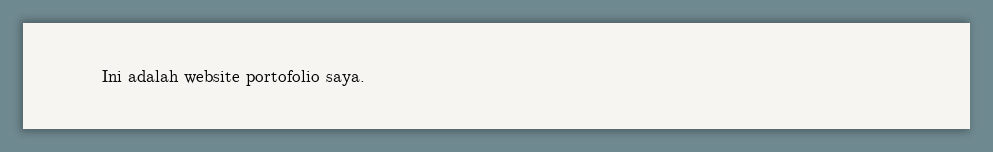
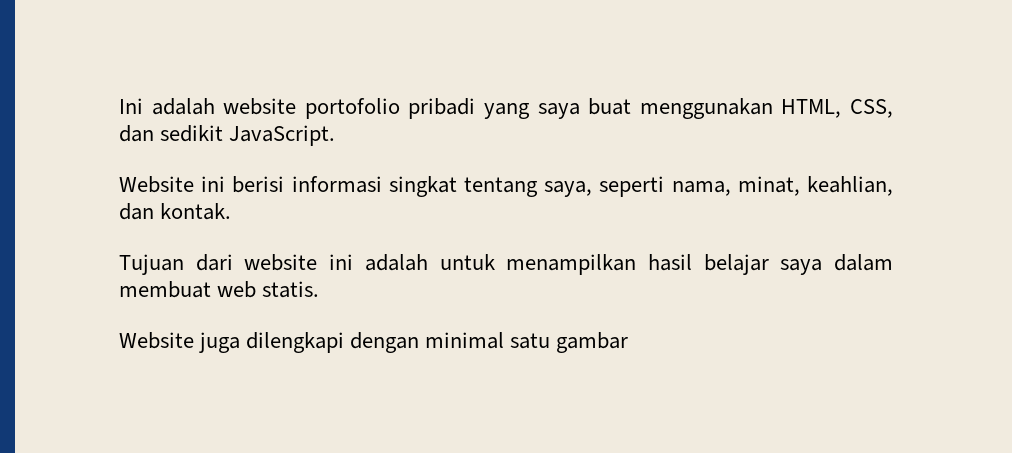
- Ini adalah website portofolio saya.
+ Ini adalah website portofolio pribadi yang saya buat menggunakan HTML, CSS, dan sedikit JavaScript.
+ Website ini berisi informasi singkat tentang saya, seperti nama, minat, keahlian, dan kontak.
+ Tujuan dari website ini adalah untuk menampilkan hasil belajar saya dalam membuat web statis.
+ Website juga dilengkapi dengan minimal satu gambar

